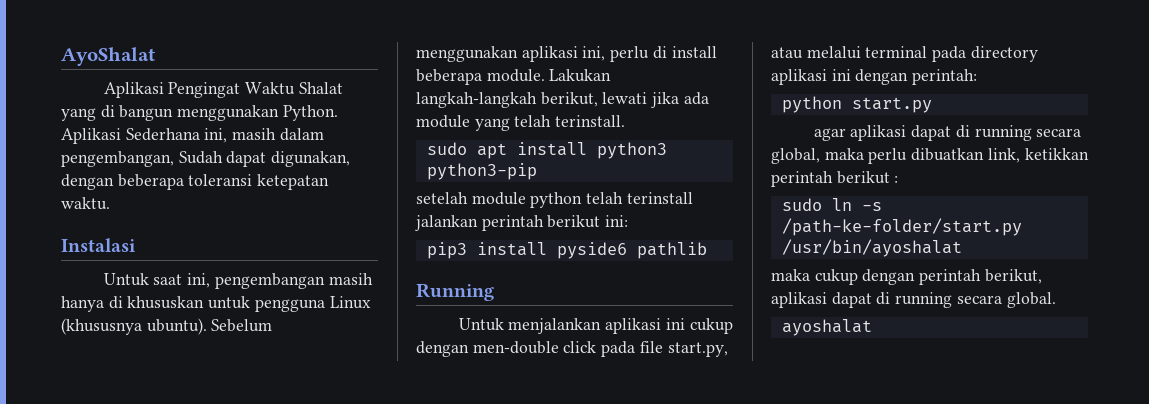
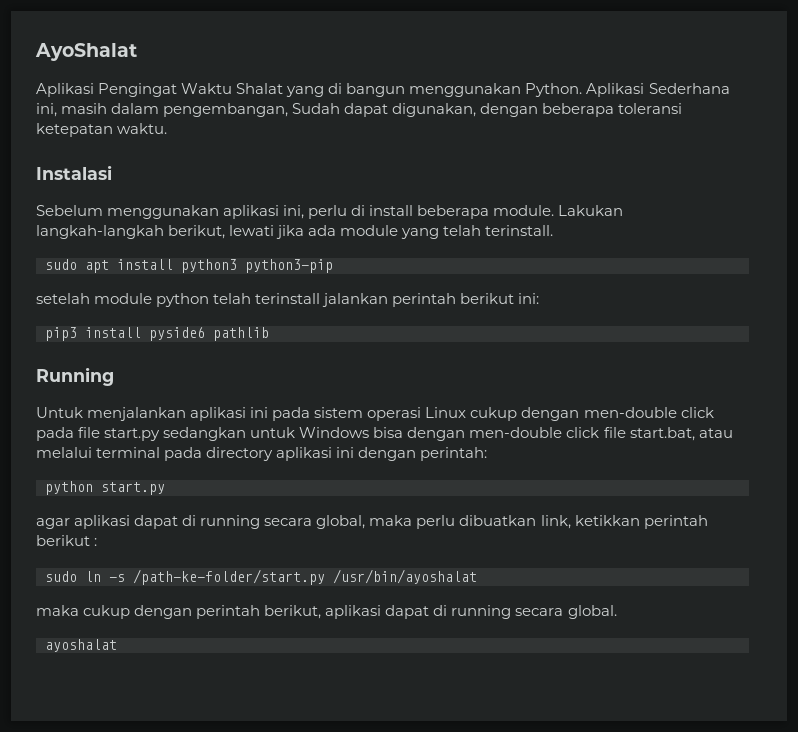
- Untuk saat ini, pengembangan masih hanya di khususkan untuk pengguna Linux (khususnya ubuntu).
- Untuk menjalankan aplikasi ini cukup dengan men-double click pada file start.py, atau melalui terminal pada directory aplikasi ini dengan perintah:
+ Untuk menjalankan aplikasi ini pada sistem operasi Linux cukup dengan men-double click pada file start.py sedangkan untuk Windows bisa dengan men-double click file start.bat, atau melalui terminal pada directory aplikasi ini dengan perintah:

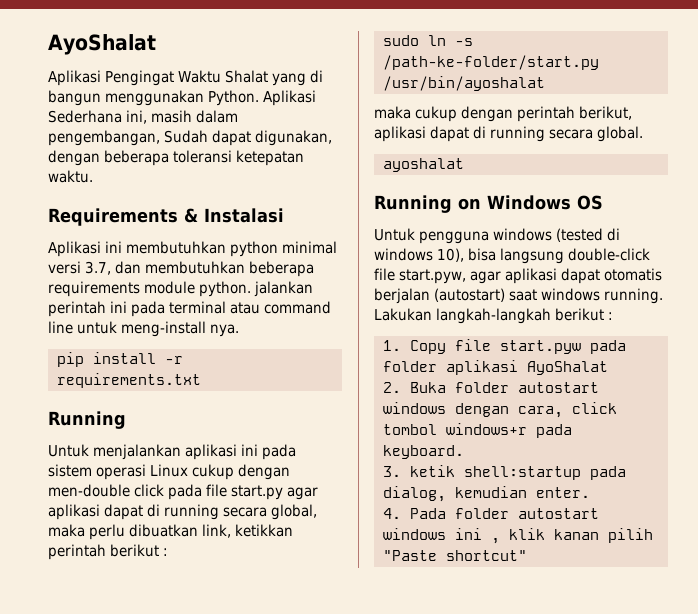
- Instalasi
+ Requirements & Instalasi
- Sebelum menggunakan aplikasi ini, perlu di install beberapa module. Lakukan langkah-langkah berikut, lewati jika ada module yang telah terinstall.
- sudo apt install python3 python3-pip
- setelah module python telah terinstall jalankan perintah berikut ini:
- pip3 install pyside6 pathlib
+ Aplikasi ini membutuhkan python minimal versi 3.7, dan membutuhkan beberapa requirements module python. jalankan perintah ini pada terminal atau command line untuk meng-install nya.
+ pip install -r requirements.txt
- Untuk menjalankan aplikasi ini pada sistem operasi Linux cukup dengan men-double click pada file start.py sedangkan untuk Windows bisa dengan men-double click file start.bat, atau melalui terminal pada directory aplikasi ini dengan perintah:
- python start.py
- agar aplikasi dapat di running secara global, maka perlu dibuatkan link, ketikkan perintah berikut :
+ Untuk menjalankan aplikasi ini pada sistem operasi Linux cukup dengan men-double click pada file start.py agar aplikasi dapat di running secara global, maka perlu dibuatkan link, ketikkan perintah berikut :
+ Running on Windows OS
+ Untuk pengguna windows (tested di windows 10), bisa langsung double-click file start.pyw, agar aplikasi dapat otomatis berjalan (autostart) saat windows running. Lakukan langkah-langkah berikut :
+ 1. Copy file start.pyw pada folder aplikasi AyoShalat
+ 2. Buka folder autostart windows dengan cara, click tombol windows+r pada keyboard.
+ 3. ketik shell:startup pada dialog, kemudian enter.
+ 4. Pada folder autostart windows ini , klik kanan pilih "Paste shortcut"

